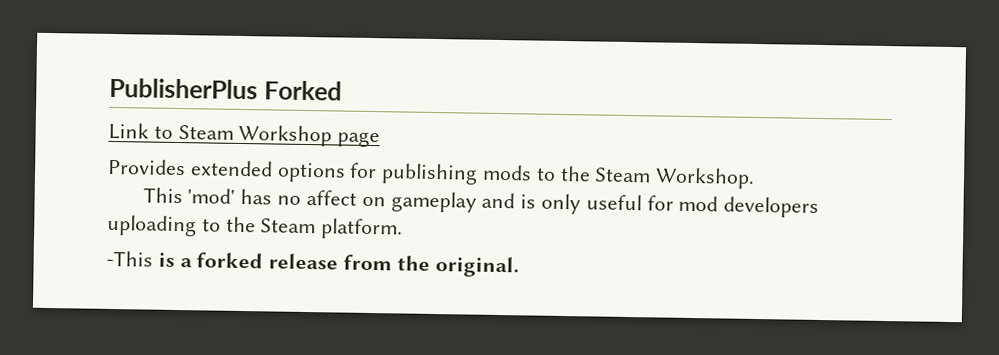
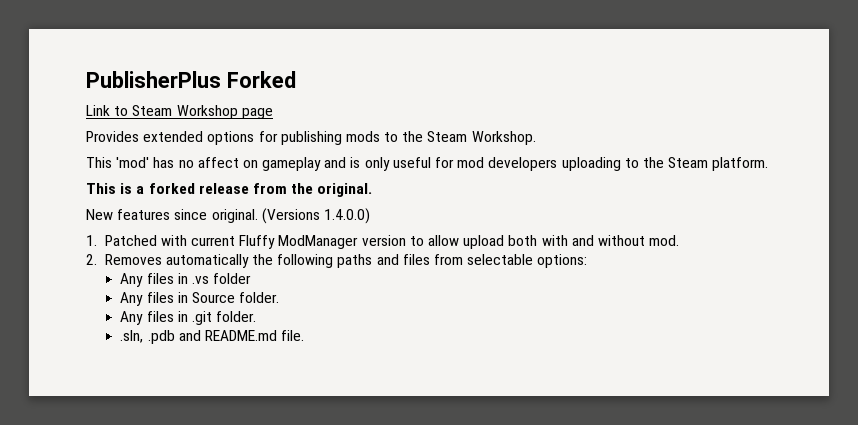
- -This is a forked release from the original.
+ This is a forked release from the original.
+ New features since original. (Versions 1.4.0.0)
+ 1. Patched with current Fluffy ModManager version to allow upload both with and without mod.
+ 2. Removes automatically the following paths and files from selectable options:
+ Any files in .vs folder
+ Any files in Source folder.
+ Any files in .git folder.
+ .sln, .pdb and README.md file.

